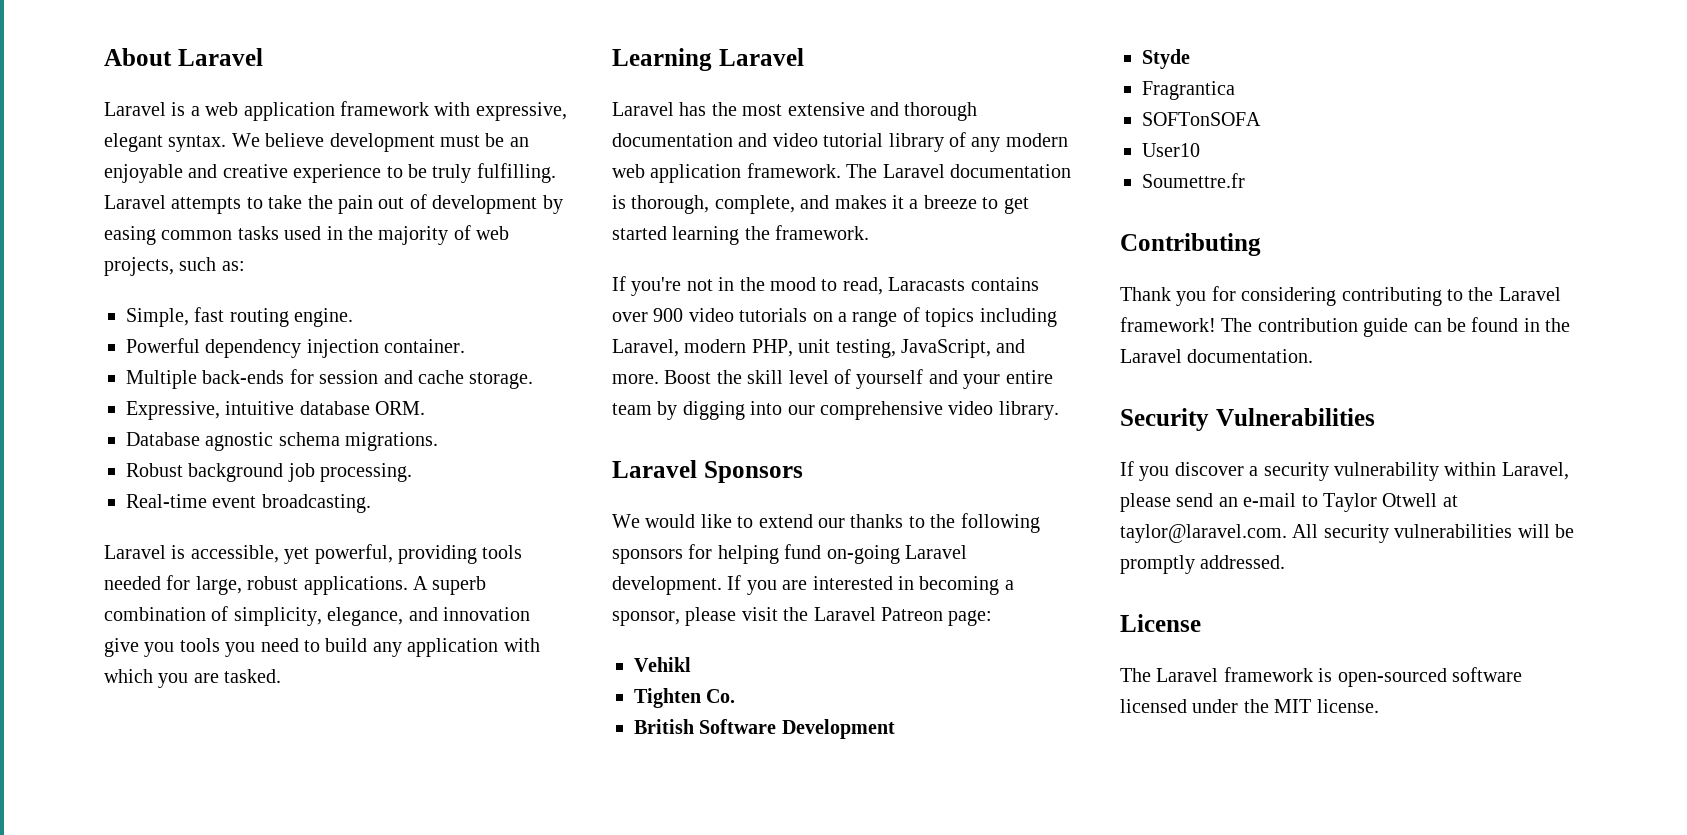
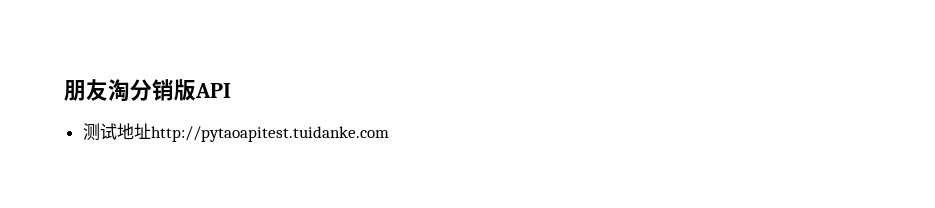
- About Laravel
- Laravel is a web application framework with expressive, elegant syntax. We believe development must be an enjoyable and creative experience to be truly fulfilling. Laravel attempts to take the pain out of development by easing common tasks used in the majority of web projects, such as:
- Simple, fast routing engine.
- Powerful dependency injection container.
- Multiple back-ends for session and cache storage.
- Expressive, intuitive database ORM.
- Database agnostic schema migrations.
- Robust background job processing.
- Real-time event broadcasting.
- Laravel is accessible, yet powerful, providing tools needed for large, robust applications. A superb combination of simplicity, elegance, and innovation give you tools you need to build any application with which you are tasked.
- Learning Laravel
- Laravel has the most extensive and thorough documentation and video tutorial library of any modern web application framework. The Laravel documentation is thorough, complete, and makes it a breeze to get started learning the framework.
- If you're not in the mood to read, Laracasts contains over 900 video tutorials on a range of topics including Laravel, modern PHP, unit testing, JavaScript, and more. Boost the skill level of yourself and your entire team by digging into our comprehensive video library.
- Laravel Sponsors
- We would like to extend our thanks to the following sponsors for helping fund on-going Laravel development. If you are interested in becoming a sponsor, please visit the Laravel Patreon page:
- Vehikl
- Tighten Co.
- British Software Development
- Styde
- Fragrantica
- SOFTonSOFA
- User10
- Soumettre.fr
- Contributing
- Thank you for considering contributing to the Laravel framework! The contribution guide can be found in the Laravel documentation.
- Security Vulnerabilities
- If you discover a security vulnerability within Laravel, please send an e-mail to Taylor Otwell at taylor@laravel.com. All security vulnerabilities will be promptly addressed.
- License
- The Laravel framework is open-sourced software licensed under the MIT license.
+ 朋友淘分销版API
+ 测试地址http://pytaoapitest.tuidanke.com

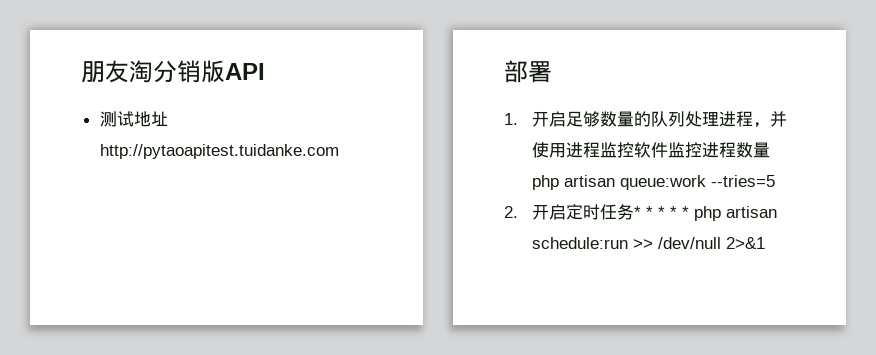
+ 部署
+ 1.开启足够数量的队列处理进程，并使用进程监控软件监控进程数量php artisan queue:work --tries=5
+ 2.开启定时任务* * * * * php artisan schedule:run >> /dev/null 2>&1

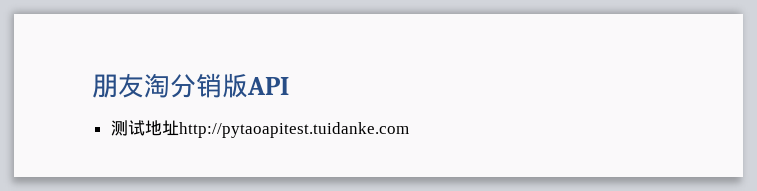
- 部署
- 1.开启足够数量的队列处理进程，并使用进程监控软件监控进程数量php artisan queue:work --tries=5
- 2.开启定时任务* * * * * php artisan schedule:run >> /dev/null 2>&1

